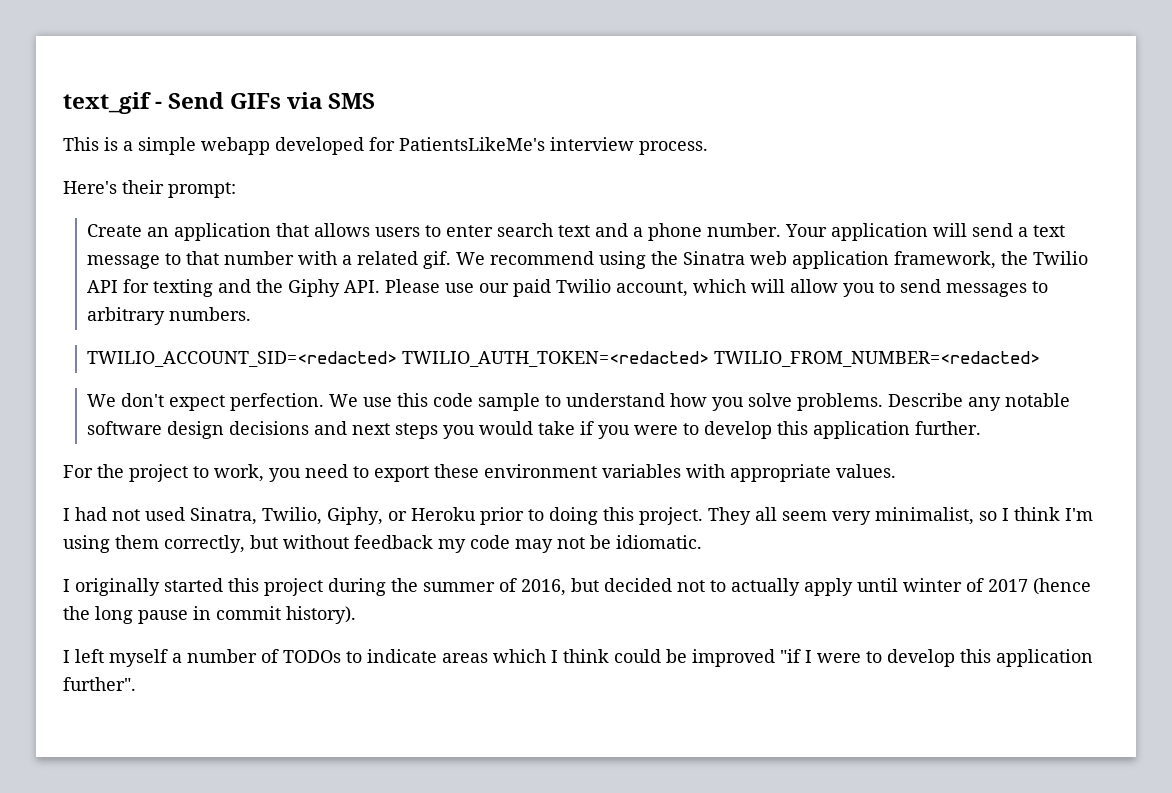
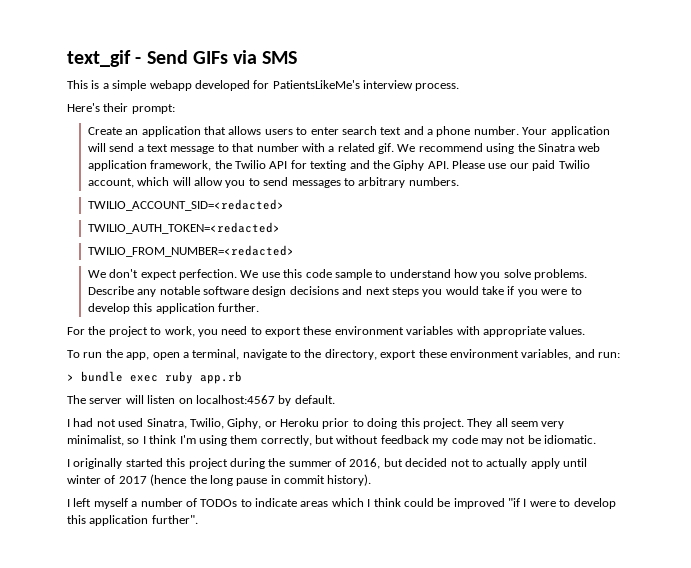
- TWILIO_ACCOUNT_SID=<redacted> TWILIO_AUTH_TOKEN=<redacted> TWILIO_FROM_NUMBER=<redacted>
+ TWILIO_ACCOUNT_SID=<redacted>
+ TWILIO_AUTH_TOKEN=<redacted>
+ TWILIO_FROM_NUMBER=<redacted>
+ To run the app, open a terminal, navigate to the directory, export these environment variables, and run:
+ > bundle exec ruby app.rb
+ The server will listen on localhost:4567 by default.

